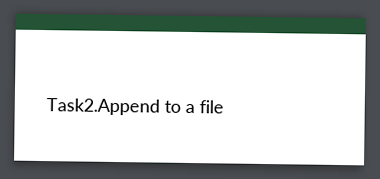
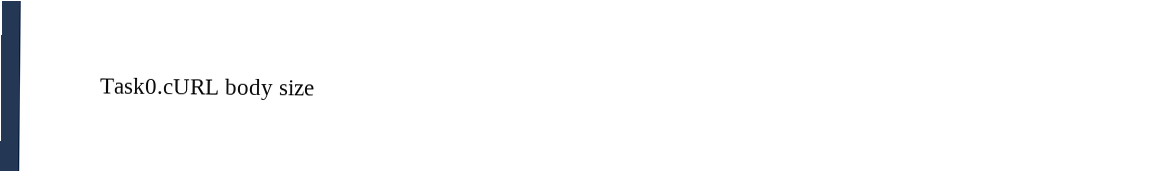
- Task2.Append to a file
+ Task0.cURL body size

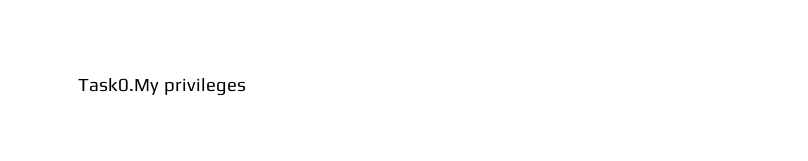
- Task0.cURL body size
+ Task0.My privileges

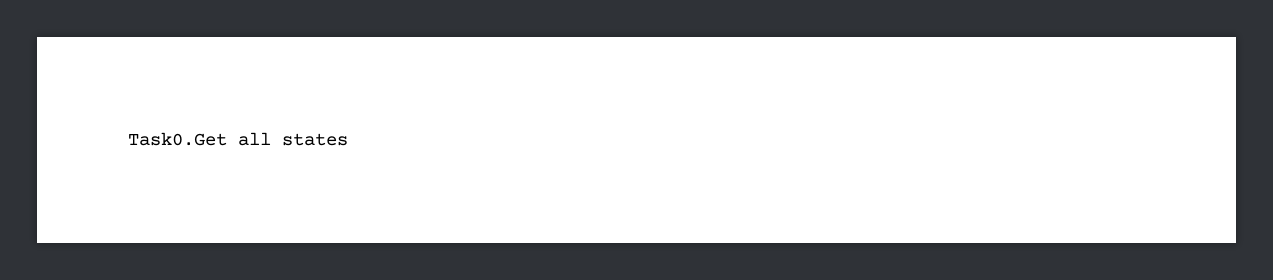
- Task0.My privileges
+ Task0.Get all states

